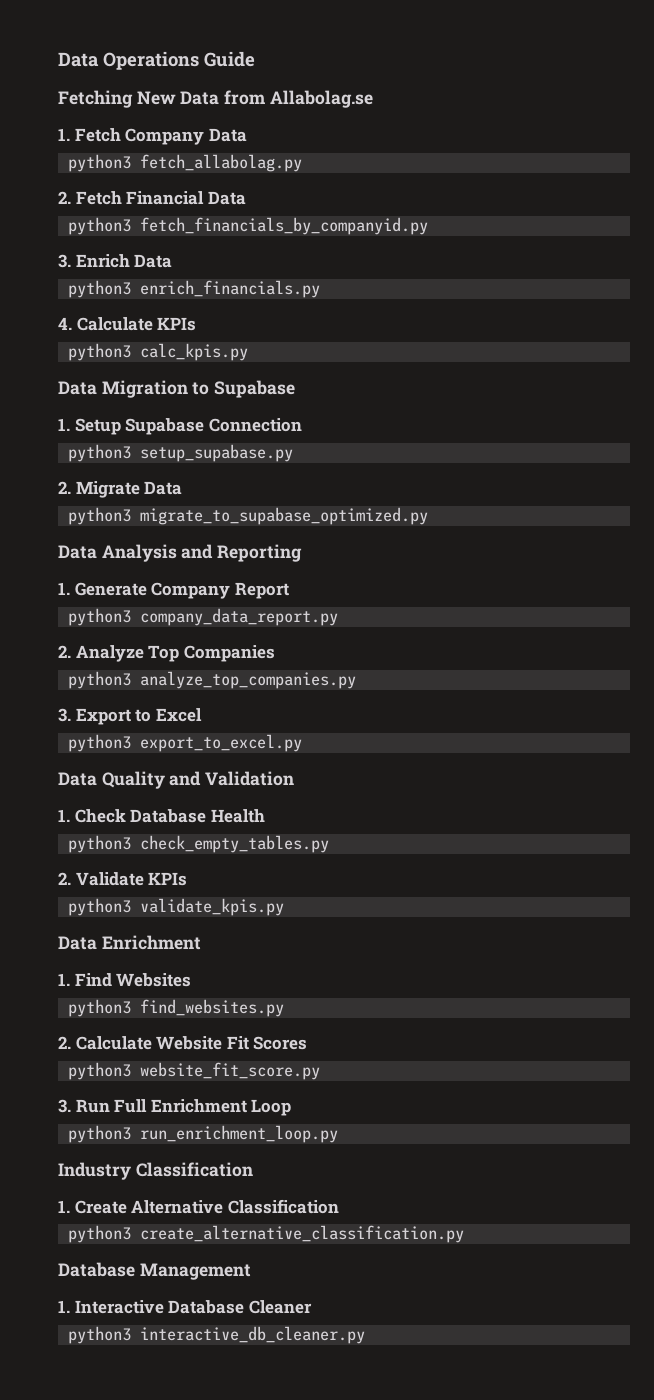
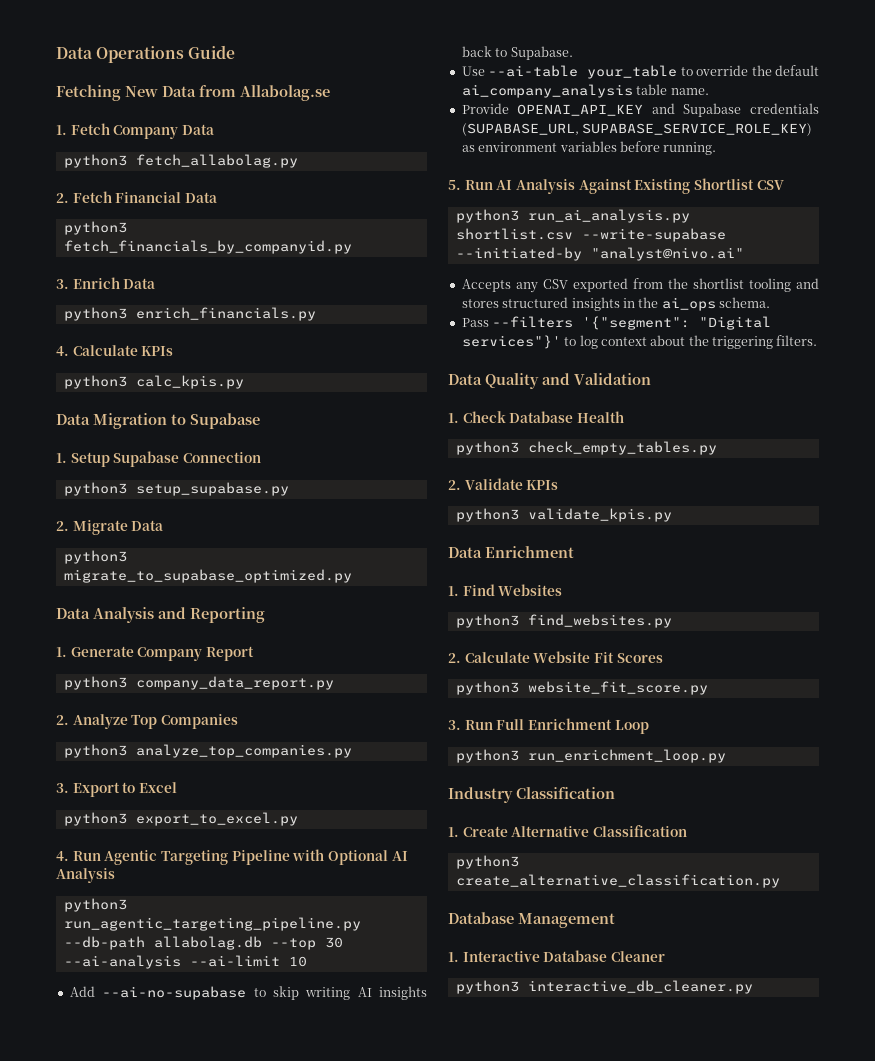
+ 4. Run Agentic Targeting Pipeline with Optional AI Analysis
+ python3 run_agentic_targeting_pipeline.py --db-path allabolag.db --top 30 --ai-analysis --ai-limit 10
+ Add --ai-no-supabase to skip writing AI insights back to Supabase.
+ Use --ai-table your_table to override the default ai_company_analysis table name.
+ Provide OPENAI_API_KEY and Supabase credentials (SUPABASE_URL, SUPABASE_SERVICE_ROLE_KEY) as environment variables before running.
+ 5. Run AI Analysis Against Existing Shortlist CSV
+ python3 run_ai_analysis.py shortlist.csv --write-supabase --initiated-by "analyst@nivo.ai"
+ Accepts any CSV exported from the shortlist tooling and stores structured insights in the ai_ops schema.
+ Pass --filters '{"segment": "Digital services"}' to log context about the triggering filters.

